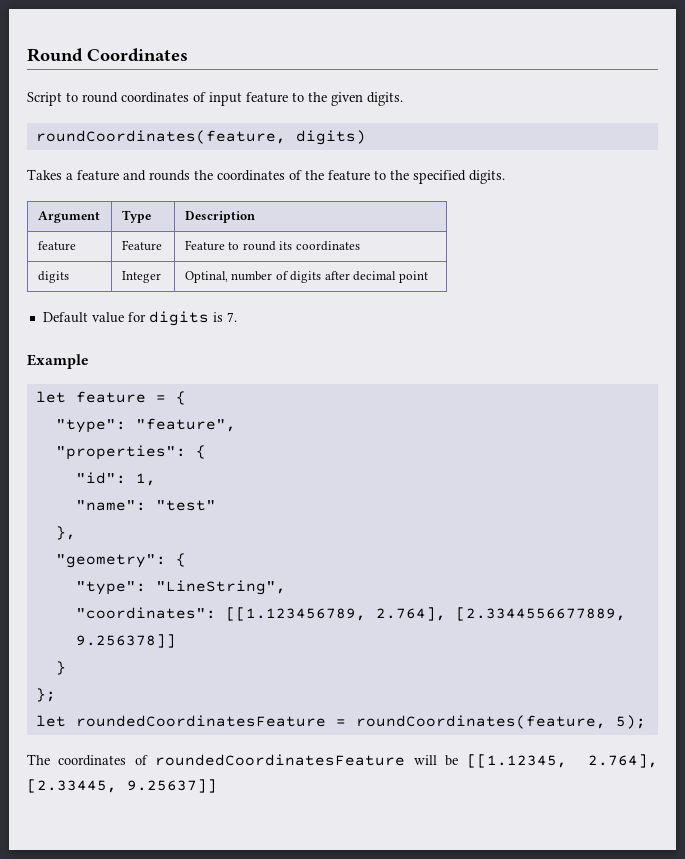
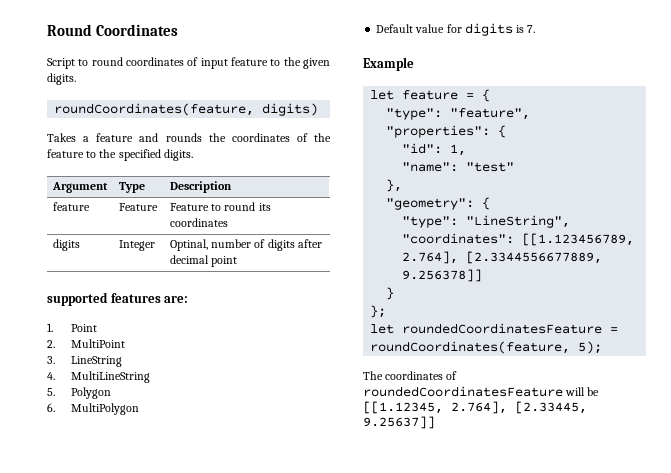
+ supported features are:
+ 1. Point
+ 2. MultiPoint
+ 3. LineString
+ 4. MultiLineString
+ 5. Polygon
+ 6. MultiPolygon

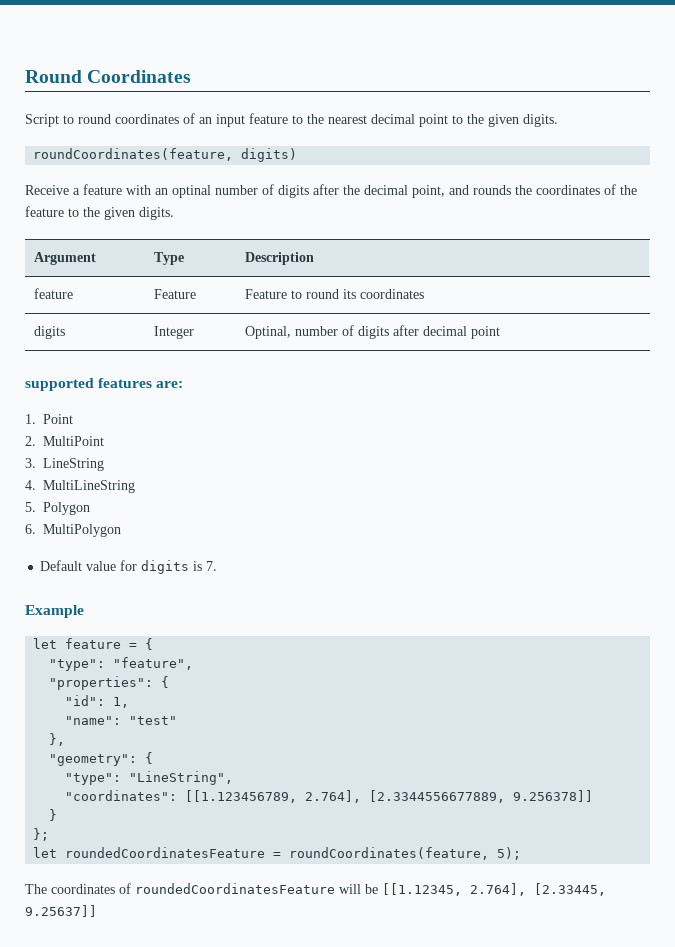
- Script to round coordinates of input feature to the given digits.
+ Script to round coordinates of an input feature to the nearest decimal point to the given digits.
- Takes a feature and rounds the coordinates of the feature to the specified digits.
+ Receive a feature with an optinal number of digits after the decimal point, and rounds the coordinates of the feature to the given digits.

